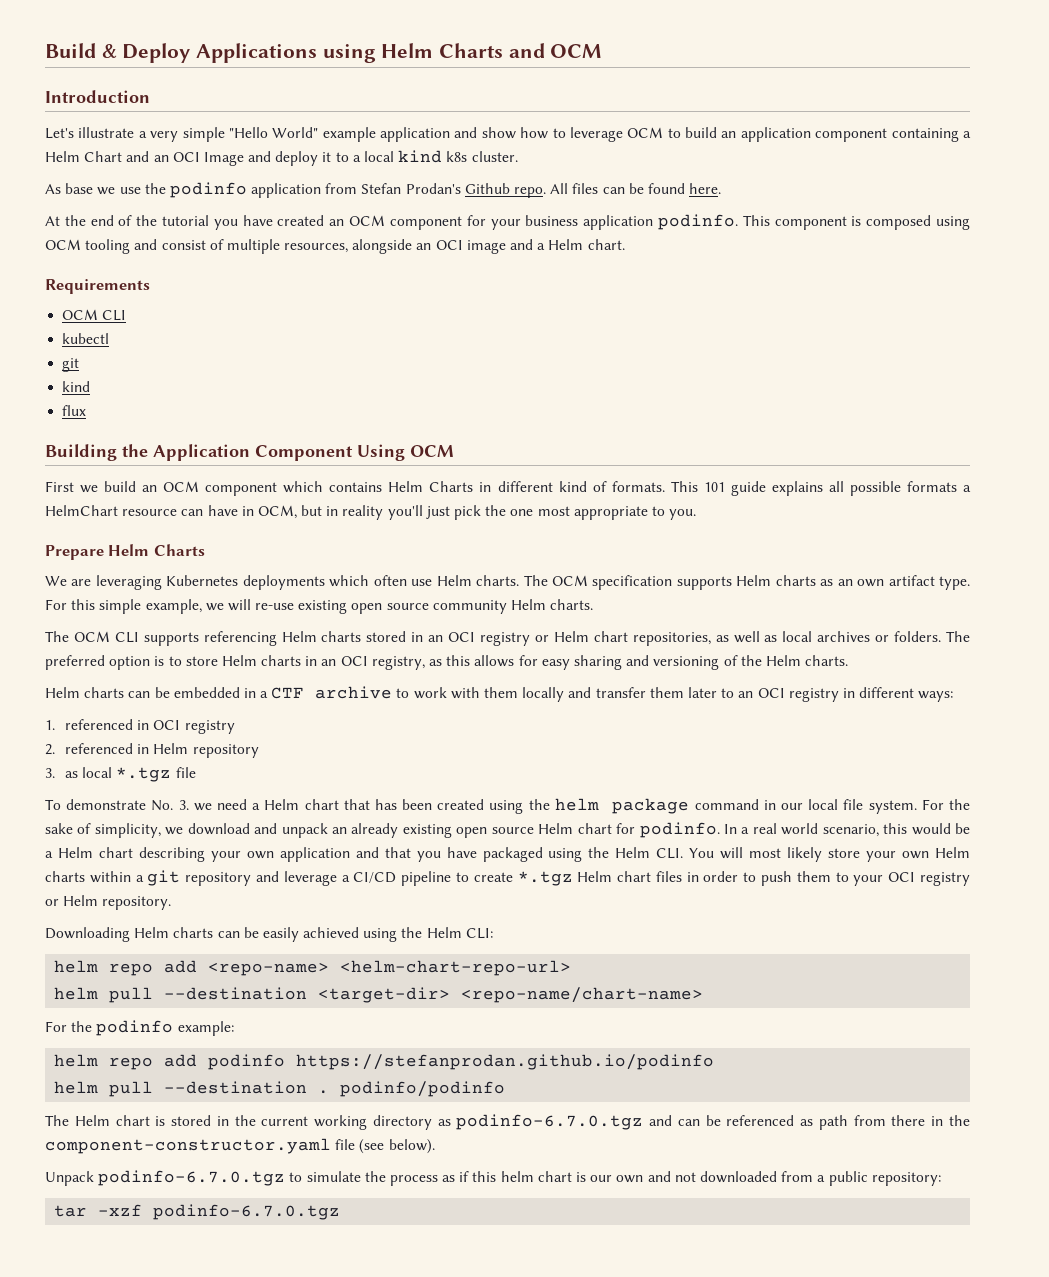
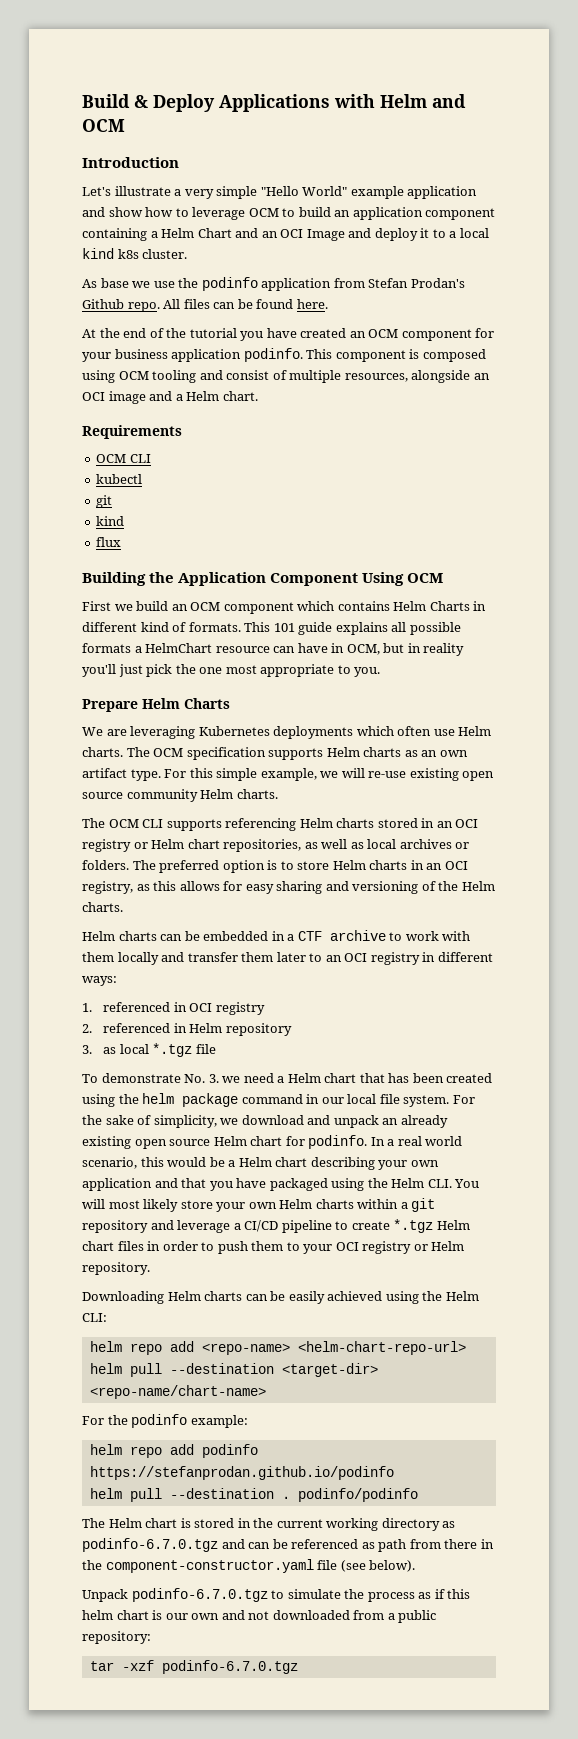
- Build & Deploy Applications using Helm Charts and OCM
+ Build & Deploy Applications with Helm and OCM

